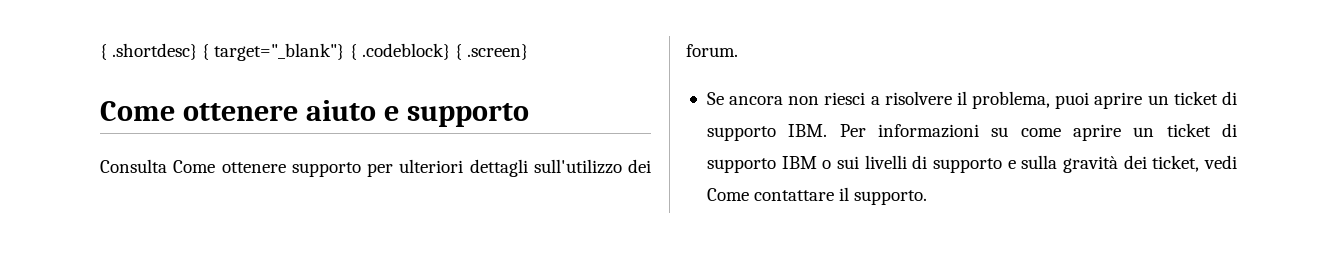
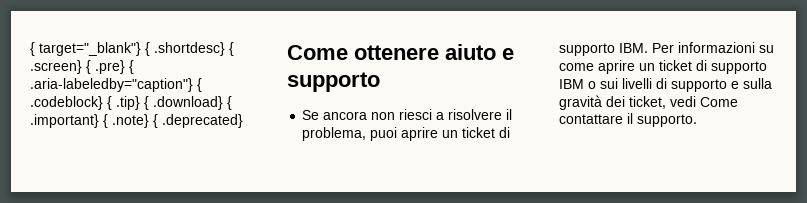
- { .shortdesc} { target="_blank"} { .codeblock} { .screen}
+ { target="_blank"} { .shortdesc} { .screen} { .pre} { .aria-labeledby="caption"} { .codeblock} { .tip} { .download} { .important} { .note} { .deprecated}
- Consulta Come ottenere supporto per ulteriori dettagli sull'utilizzo dei forum.

